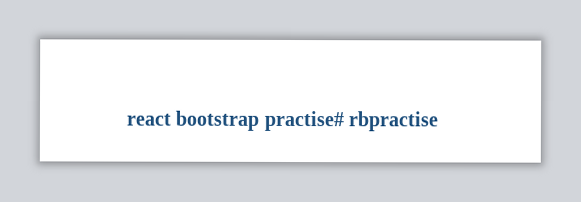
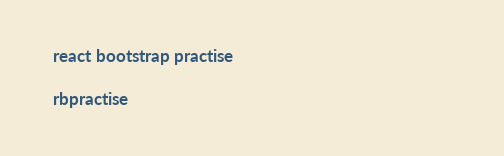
- react bootstrap practise# rbpractise
+ react bootstrap practise
+ rbpractise

